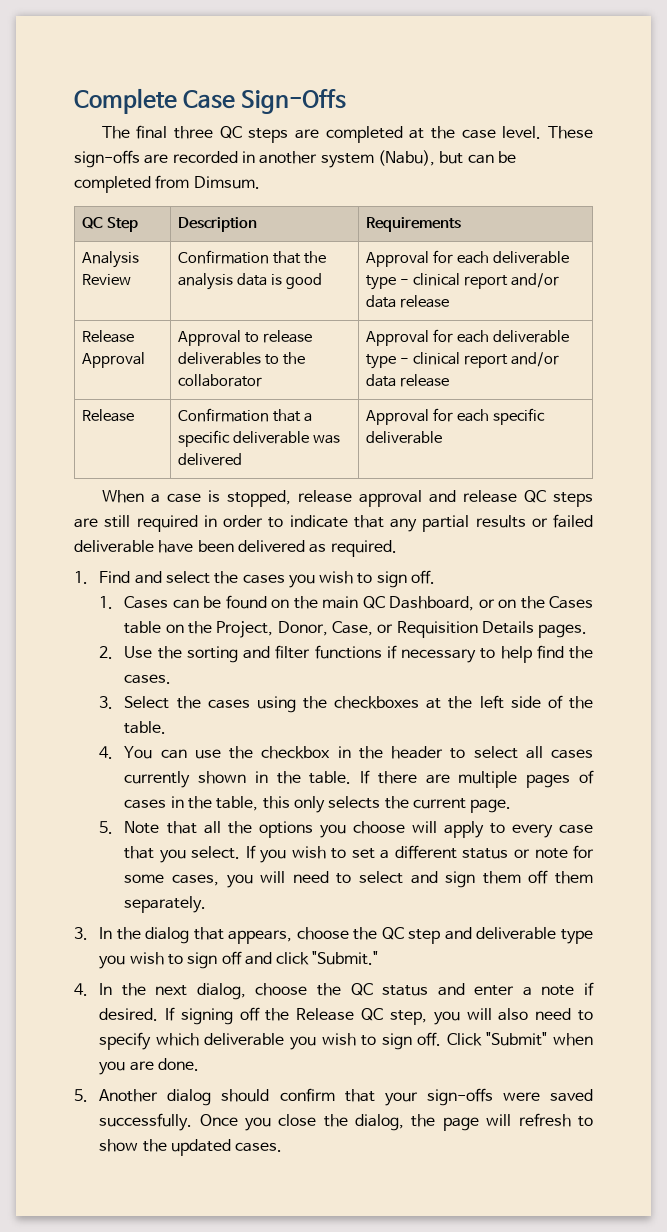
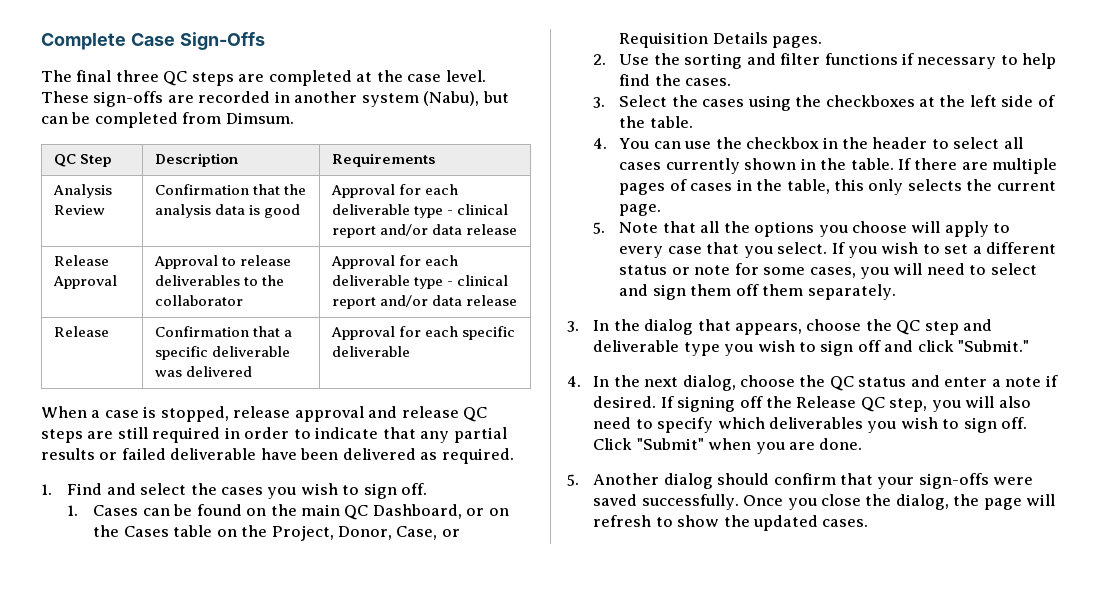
- If signing off the Release QC step, you will also need to specify which deliverable you wish to sign off.
+ If signing off the Release QC step, you will also need to specify which deliverables you wish to sign off.

